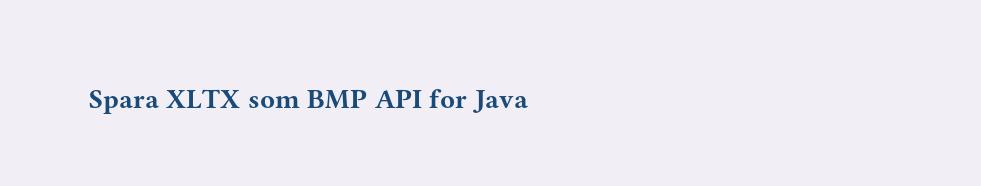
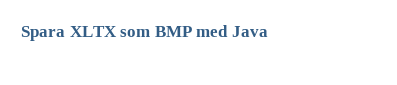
- Spara XLTX som BMP API for Java
+ Spara XLTX som BMP med Java

